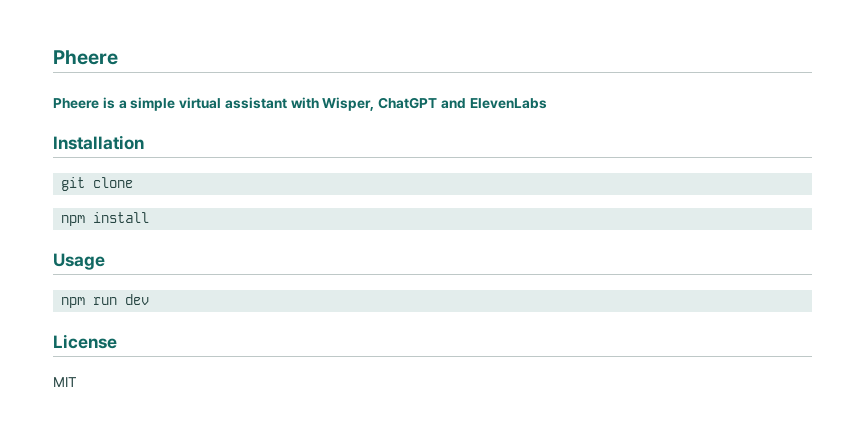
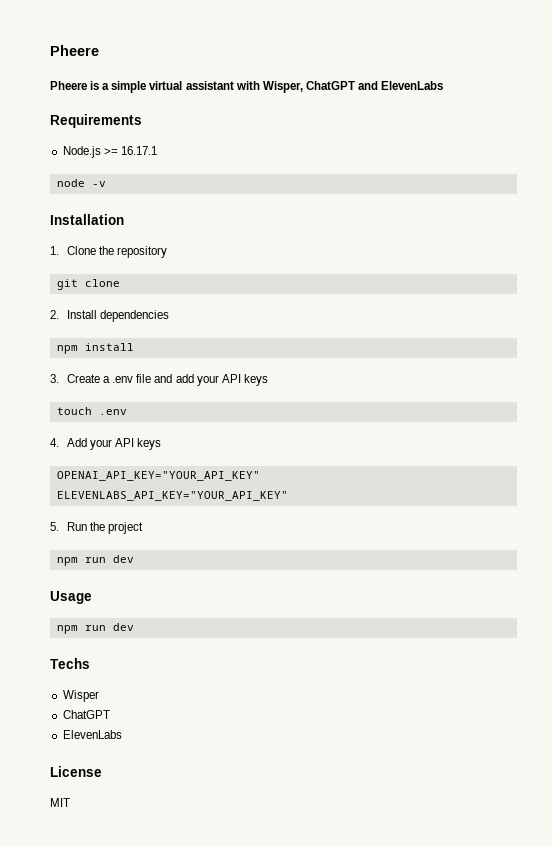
+ Requirements
+ Node.js >= 16.17.1
+ node -v
  Installation
+ 1. Clone the repository
+ 2. Install dependencies
+ 3. Create a .env file and add your API keys
+ touch .env
+ 4. Add your API keys
+ OPENAI_API_KEY="YOUR_API_KEY"
+ ELEVENLABS_API_KEY="YOUR_API_KEY"
+ 5. Run the project
+ npm run dev
+ Techs
+ Wisper
+ ChatGPT
+ ElevenLabs

